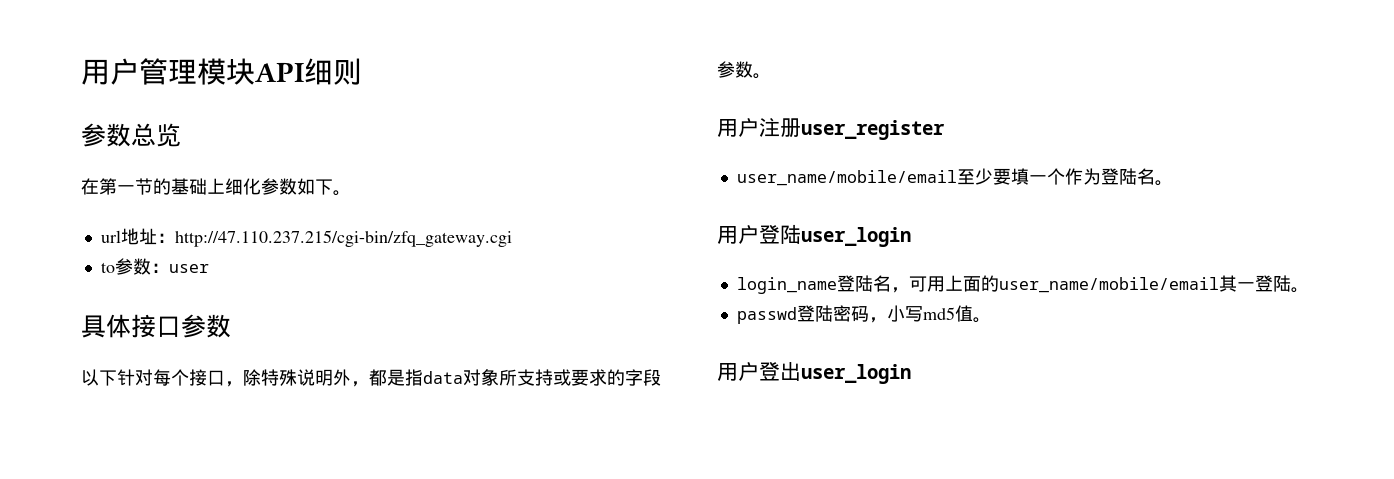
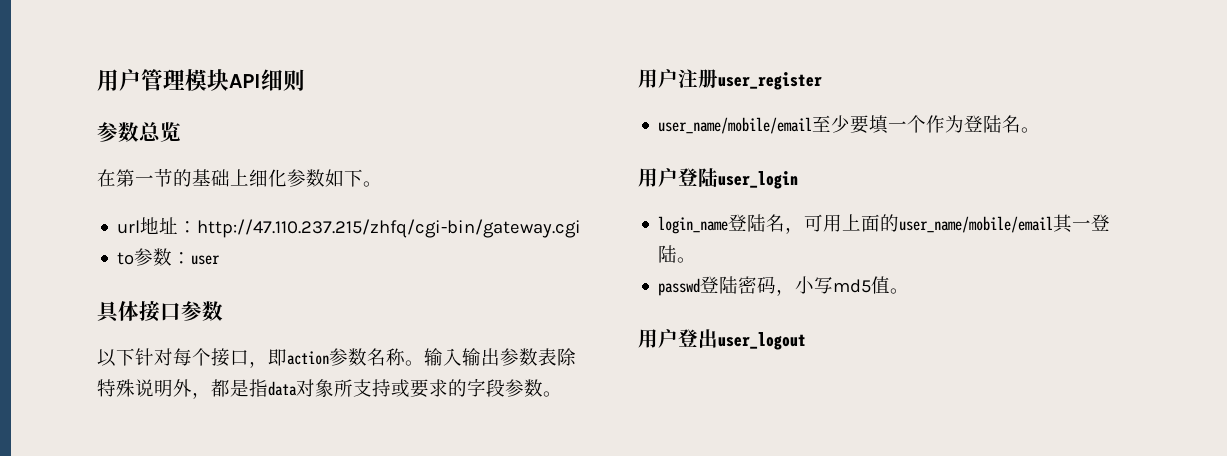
- url地址：http://47.110.237.215/cgi-bin/zfq_gateway.cgi
+ url地址：http://47.110.237.215/zhfq/cgi-bin/gateway.cgi
- 以下针对每个接口，除特殊说明外，都是指data对象所支持或要求的字段参数。
+ 以下针对每个接口，即action参数名称。输入输出参数表除特殊说明外，都是指data对象所支持或要求的字段参数。
- 用户登出user_login
+ 用户登出user_logout

